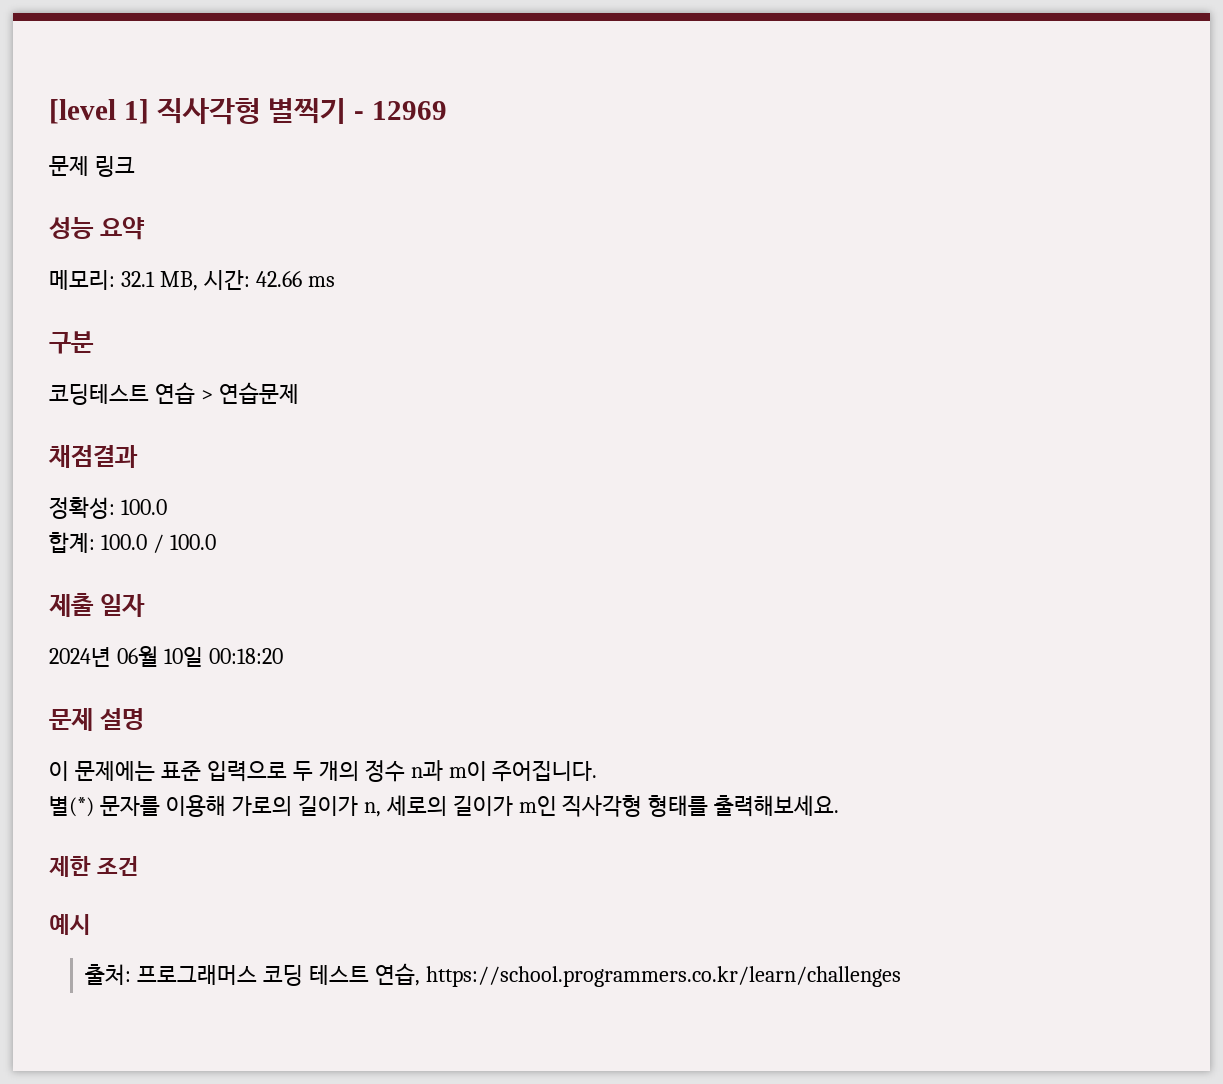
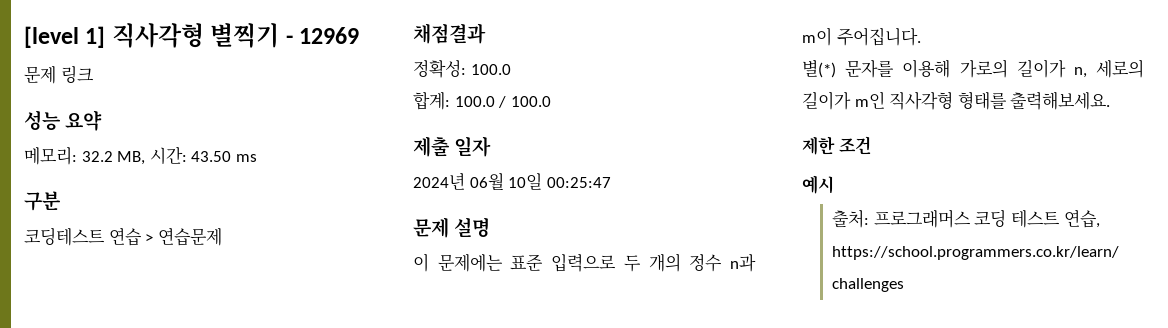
- 메모리: 32.1 MB, 시간: 42.66 ms
+ 메모리: 32.2 MB, 시간: 43.50 ms
- 2024년 06월 10일 00:18:20
+ 2024년 06월 10일 00:25:47

